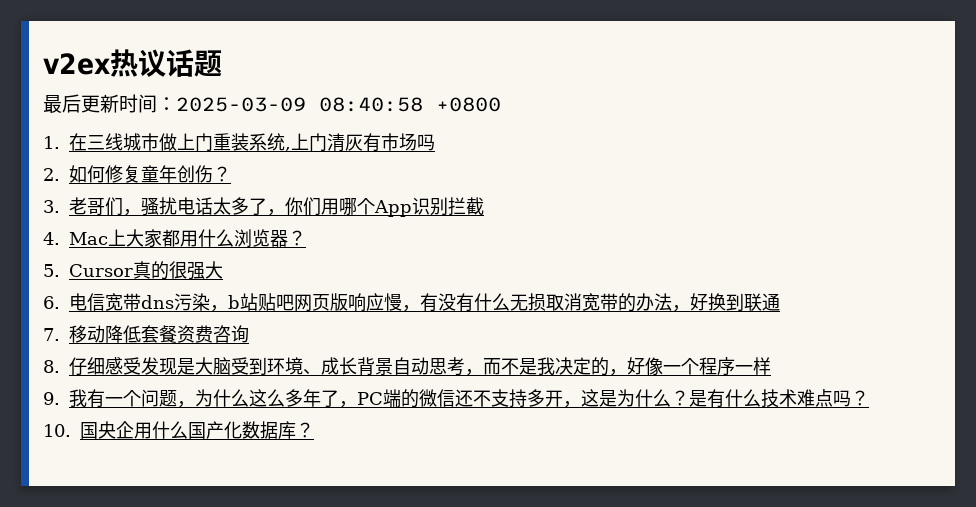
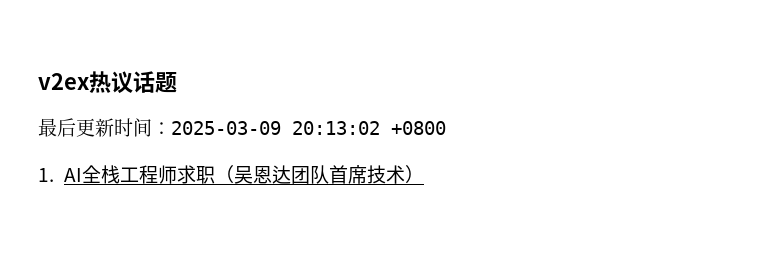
- 最后更新时间：2025-03-09 08:40:58 +0800
+ 最后更新时间：2025-03-09 20:13:02 +0800
- 1.在三线城市做上门重装系统,上门清灰有市场吗
- 2.如何修复童年创伤？
- 3.老哥们，骚扰电话太多了，你们用哪个App识别拦截
- 4. Mac上大家都用什么浏览器？
- 5. Cursor真的很强大
- 6.电信宽带dns污染，b站贴吧网页版响应慢，有没有什么无损取消宽带的办法，好换到联通
- 7.移动降低套餐资费咨询
- 8.仔细感受发现是大脑受到环境、成长背景自动思考，而不是我决定的，好像一个程序一样
- 9.我有一个问题，为什么这么多年了，PC端的微信还不支持多开，这是为什么？是有什么技术难点吗？
- 10.国央企用什么国产化数据库？
+ 1. AI全栈工程师求职（吴恩达团队首席技术）

